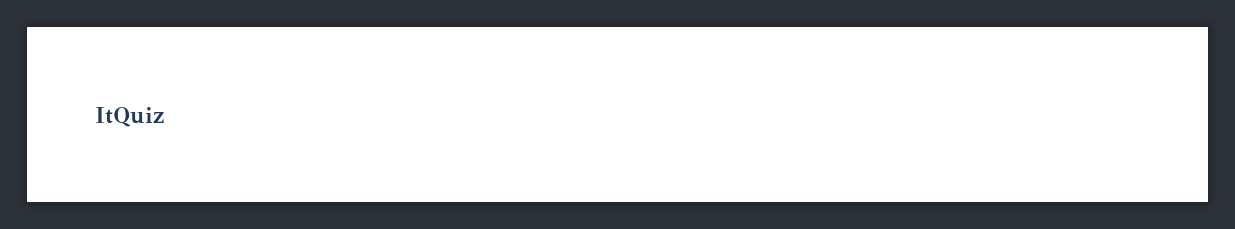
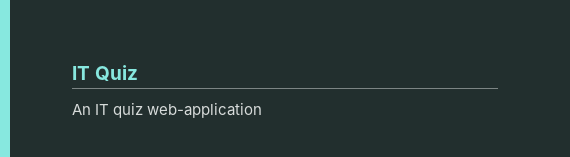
- ItQuiz
+ IT Quiz
+ An IT quiz web-application

